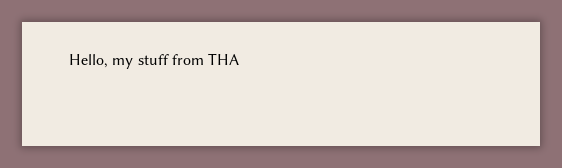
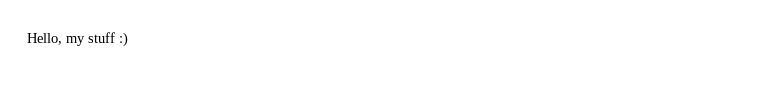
- Hello, my stuff from THA
+ Hello, my stuff :)

